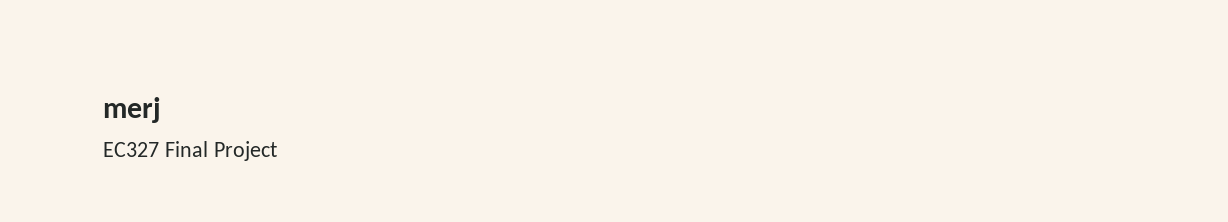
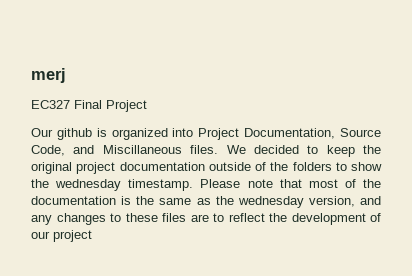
+ Our github is organized into Project Documentation, Source Code, and Miscillaneous files. We decided to keep the original project documentation outside of the folders to show the wednesday timestamp. Please note that most of the documentation is the same as the wednesday version, and any changes to these files are to reflect the development of our project

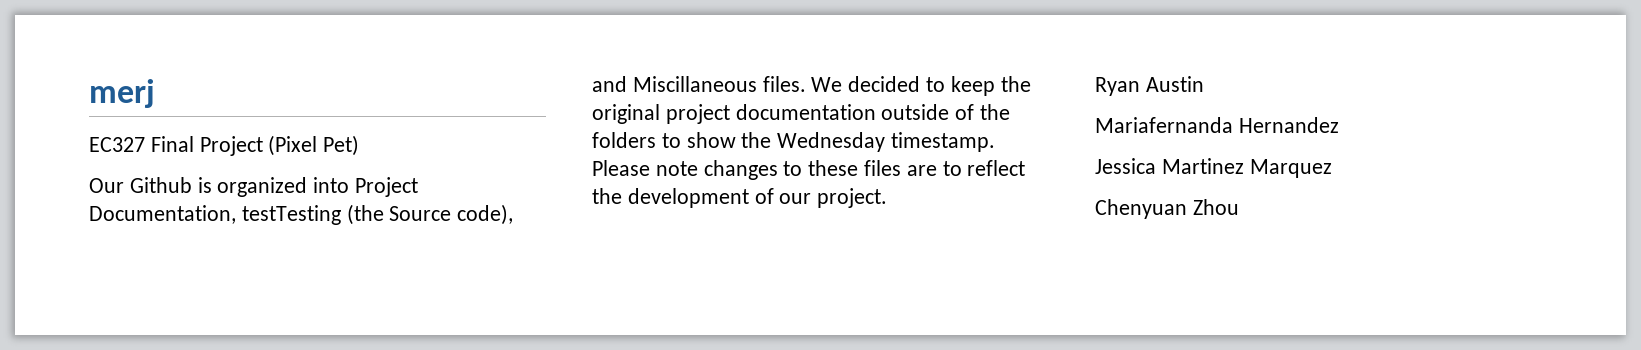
- EC327 Final Project
+ EC327 Final Project (Pixel Pet)
- Our github is organized into Project Documentation, Source Code, and Miscillaneous files.
+ Our Github is organized into Project Documentation, testTesting (the Source code), and Miscillaneous files.
- We decided to keep the original project documentation outside of the folders to show the wednesday timestamp.
+ We decided to keep the original project documentation outside of the folders to show the Wednesday timestamp.
- Please note that most of the documentation is the same as the wednesday version, and any changes to these files are to reflect the development of our project
+ Please note changes to these files are to reflect the development of our project.
+ Ryan Austin
+ Mariafernanda Hernandez
+ Jessica Martinez Marquez
+ Chenyuan Zhou

